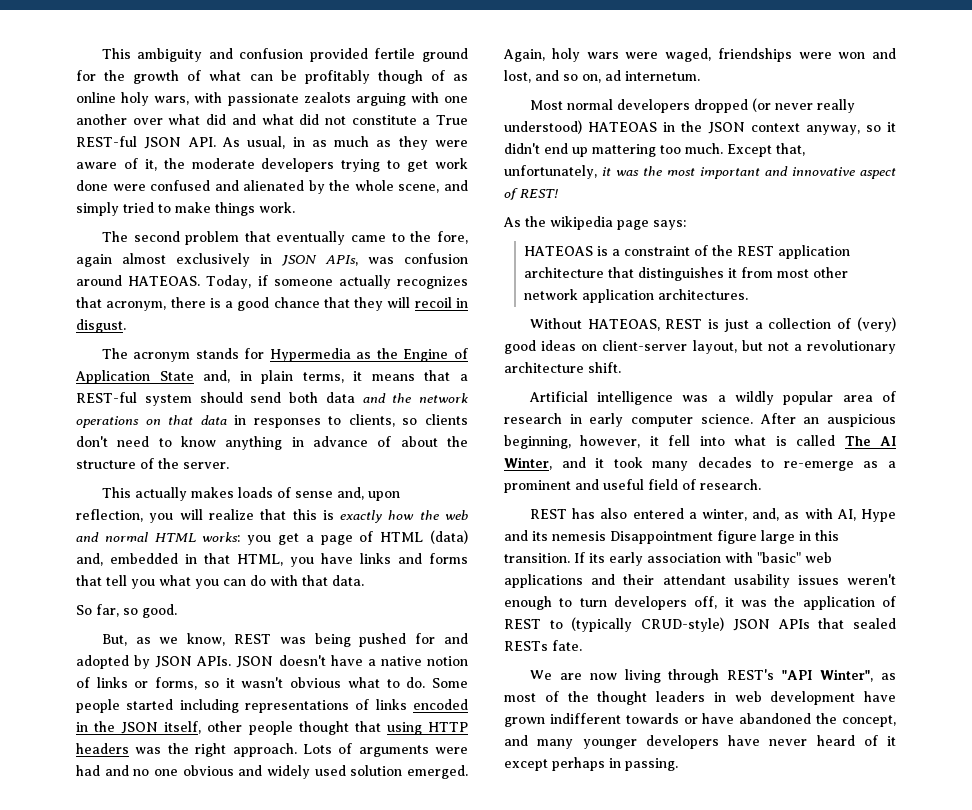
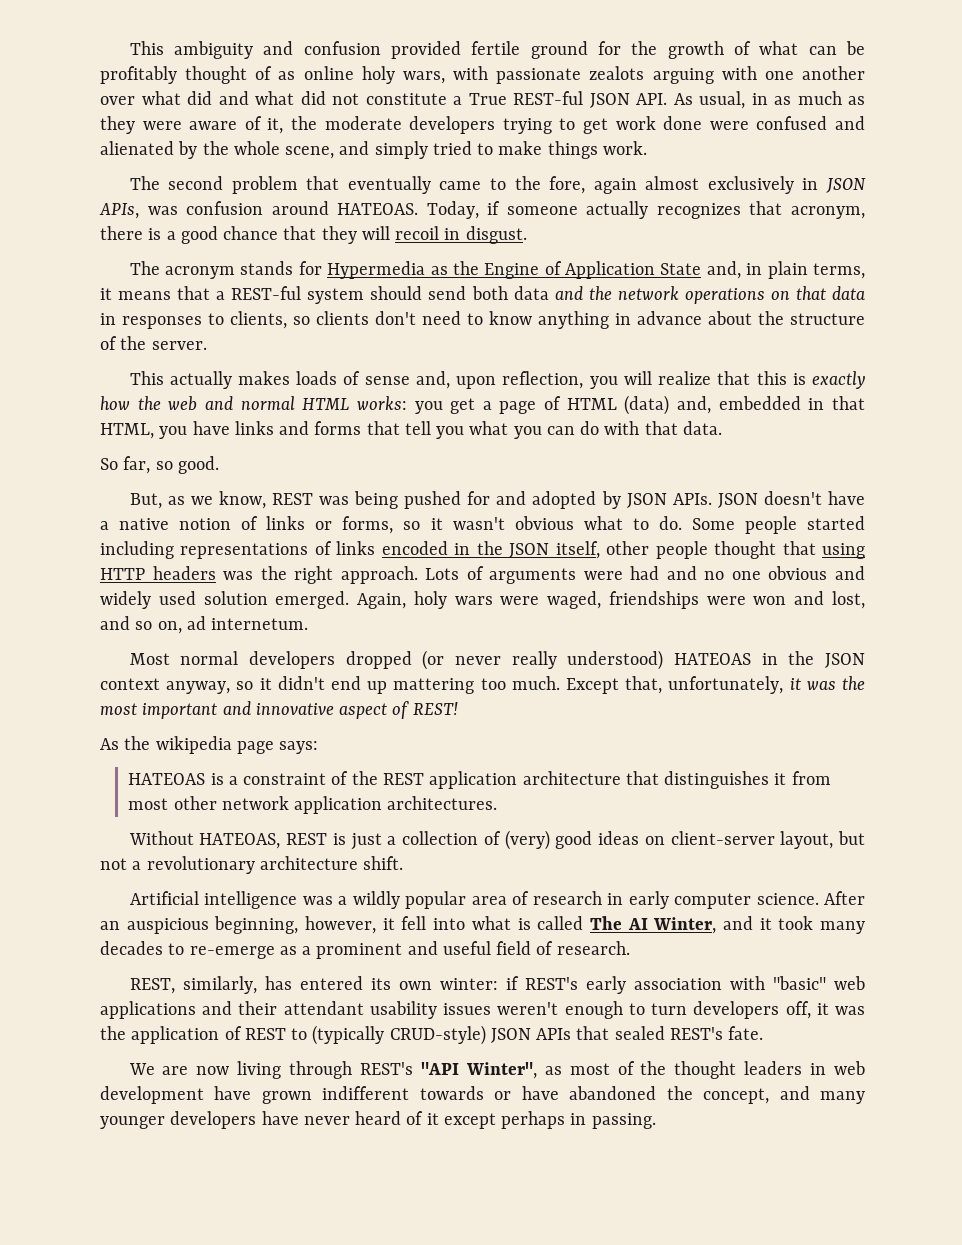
- This ambiguity and confusion provided fertile ground for the growth of what can be profitably though of as online holy wars, with passionate zealots arguing with one another over what did and what did not constitute a True REST-ful JSON API. As usual, in as much as they were aware of it, the moderate developers trying to get work done were confused and alienated by the whole scene, and simply tried to make things work.
+ This ambiguity and confusion provided fertile ground for the growth of what can be profitably thought of as online holy wars, with passionate zealots arguing with one another over what did and what did not constitute a True REST-ful JSON API. As usual, in as much as they were aware of it, the moderate developers trying to get work done were confused and alienated by the whole scene, and simply tried to make things work.
- The acronym stands for Hypermedia as the Engine of Application State and, in plain terms, it means that a REST-ful system should send both data and the network operations on that data in responses to clients, so clients don't need to know anything in advance of about the structure of the server.
+ The acronym stands for Hypermedia as the Engine of Application State and, in plain terms, it means that a REST-ful system should send both data and the network operations on that data in responses to clients, so clients don't need to know anything in advance about the structure of the server.
- REST has also entered a winter, and, as with AI, Hype and its nemesis Disappointment figure large in this transition. If its early association with "basic" web applications and their attendant usability issues weren't enough to turn developers off, it was the application of REST to (typically CRUD-style) JSON APIs that sealed RESTs fate.
+ REST, similarly, has entered its own winter: if REST's early association with "basic" web applications and their attendant usability issues weren't enough to turn developers off, it was the application of REST to (typically CRUD-style) JSON APIs that sealed REST's fate.

